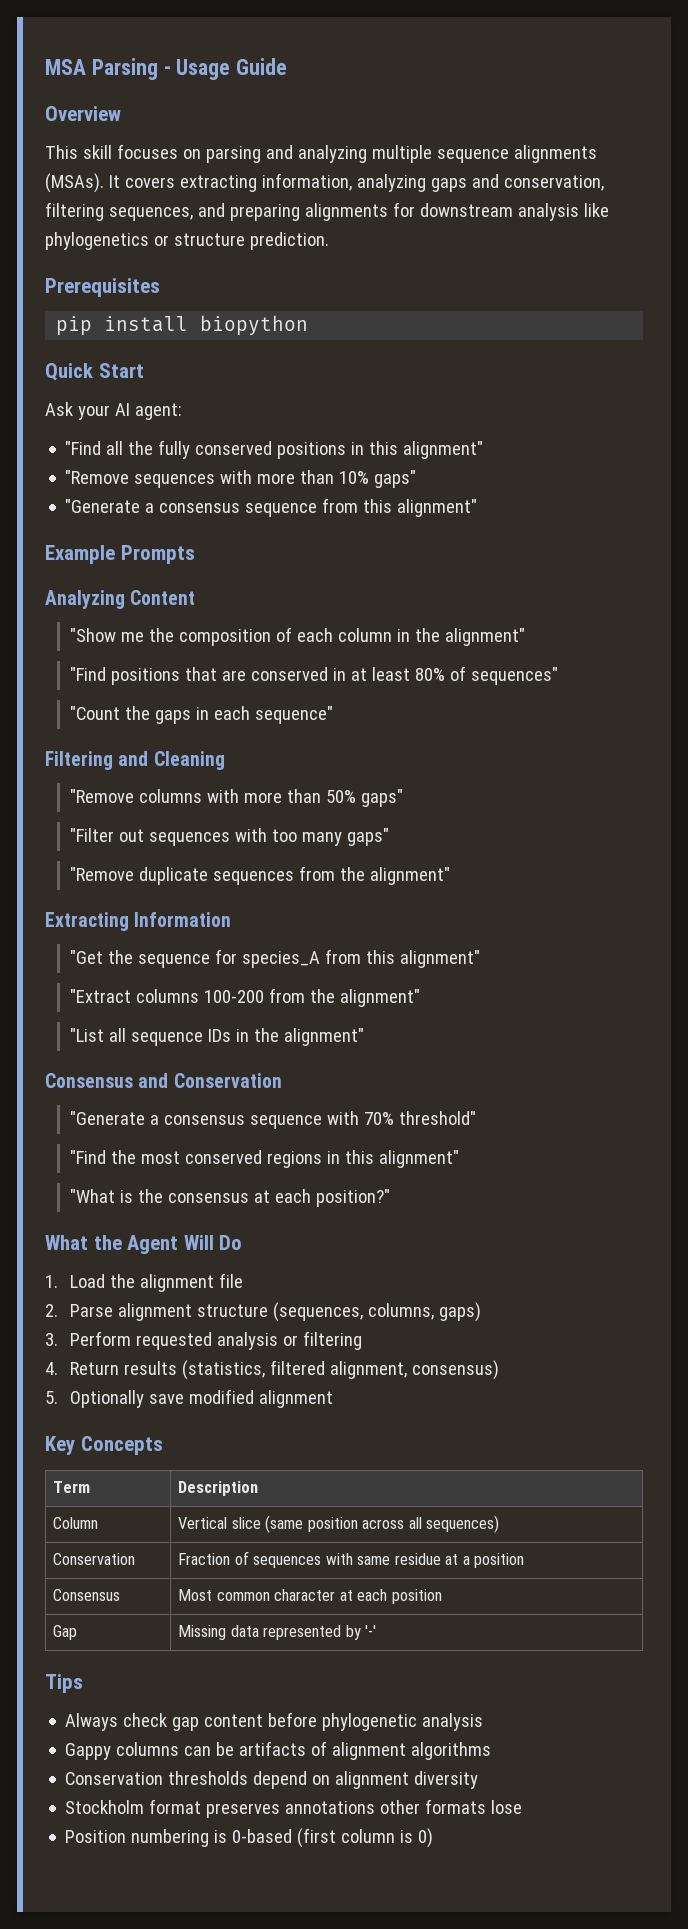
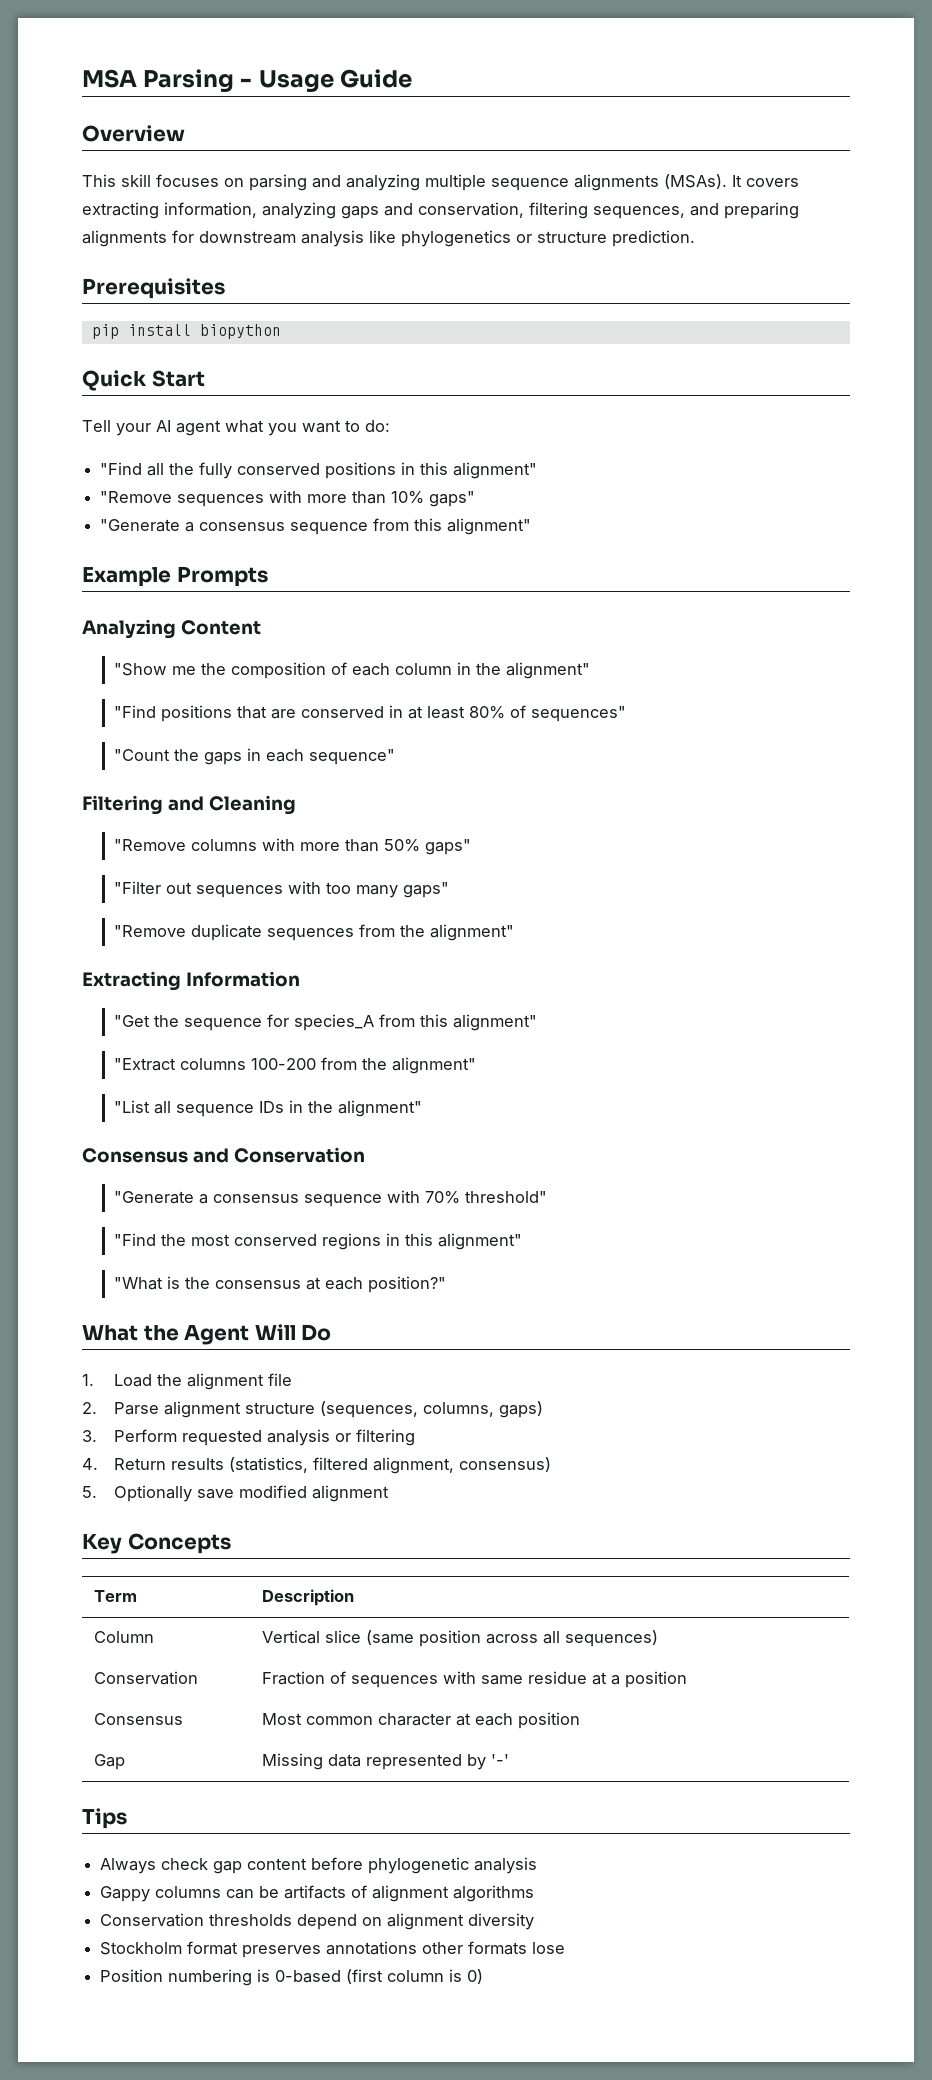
- Ask your AI agent:
+ Tell your AI agent what you want to do:

